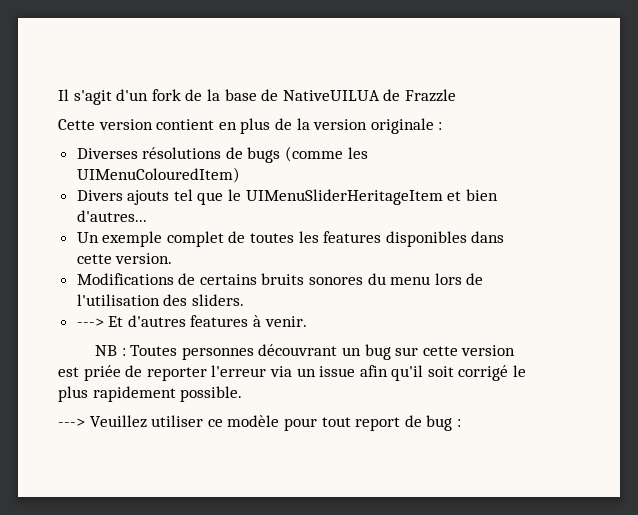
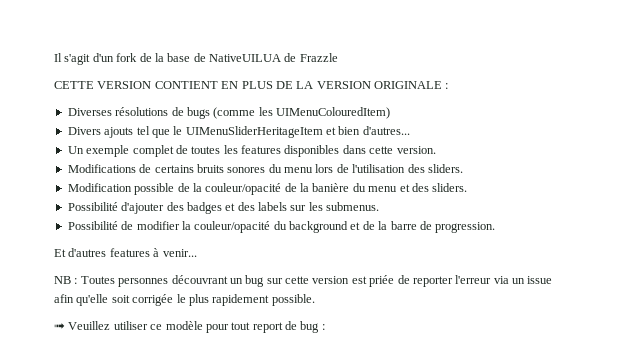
- Cette version contient en plus de la version originale :
+ CETTE VERSION CONTIENT EN PLUS DE LA VERSION ORIGINALE :
- ---> Et d'autres features à venir.
+ Modification possible de la couleur/opacité de la banière du menu et des sliders.
+ Possibilité d'ajouter des badges et des labels sur les submenus.
+ Possibilité de modifier la couleur/opacité du background et de la barre de progression.
+ Et d'autres features à venir...
- NB : Toutes personnes découvrant un bug sur cette version est priée de reporter l'erreur via un issue afin qu'il soit corrigé le plus rapidement possible.
+ NB : Toutes personnes découvrant un bug sur cette version est priée de reporter l'erreur via un issue afin qu'elle soit corrigée le plus rapidement possible.
- ---> Veuillez utiliser ce modèle pour tout report de bug :
+ ➟ Veuillez utiliser ce modèle pour tout report de bug :

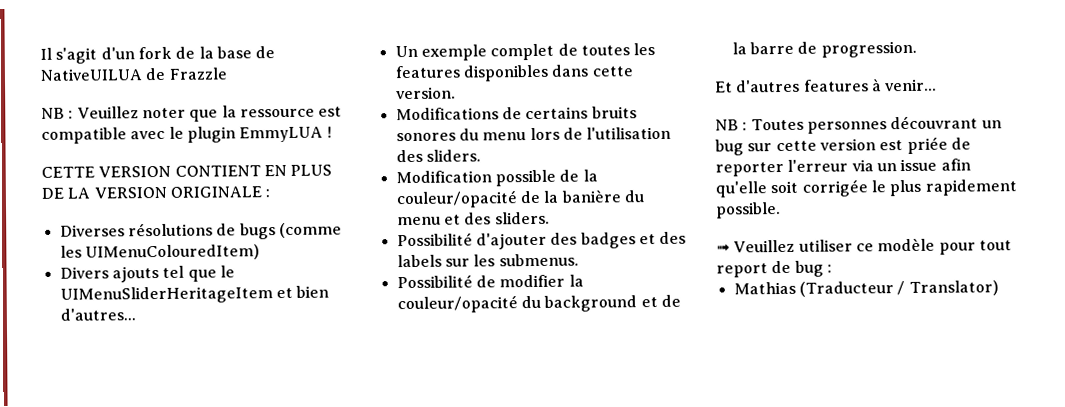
+ NB : Veuillez noter que la ressource est compatible avec le plugin EmmyLUA !
+ Mathias (Traducteur / Translator)

